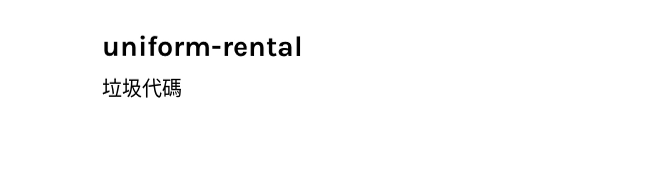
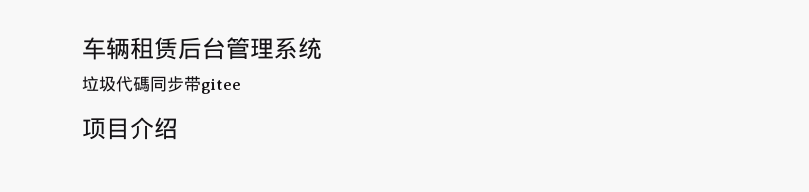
- uniform-rental
- 垃圾代碼
+ 车辆租赁后台管理系统
+ 垃圾代碼同步带gitee
+ 项目介绍

